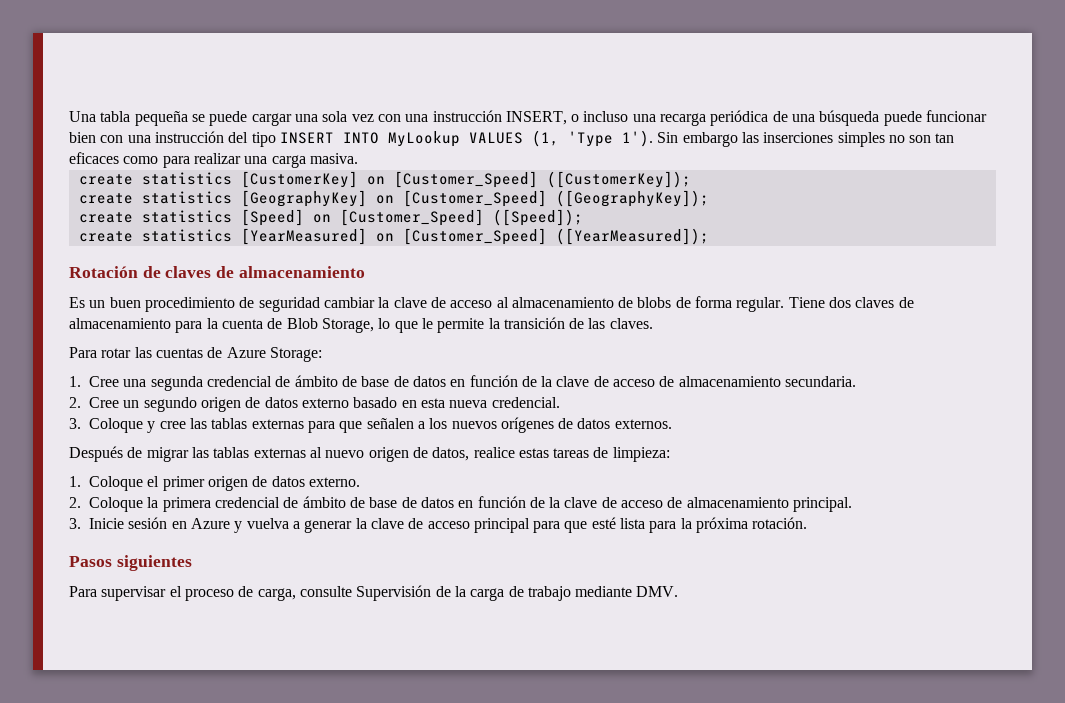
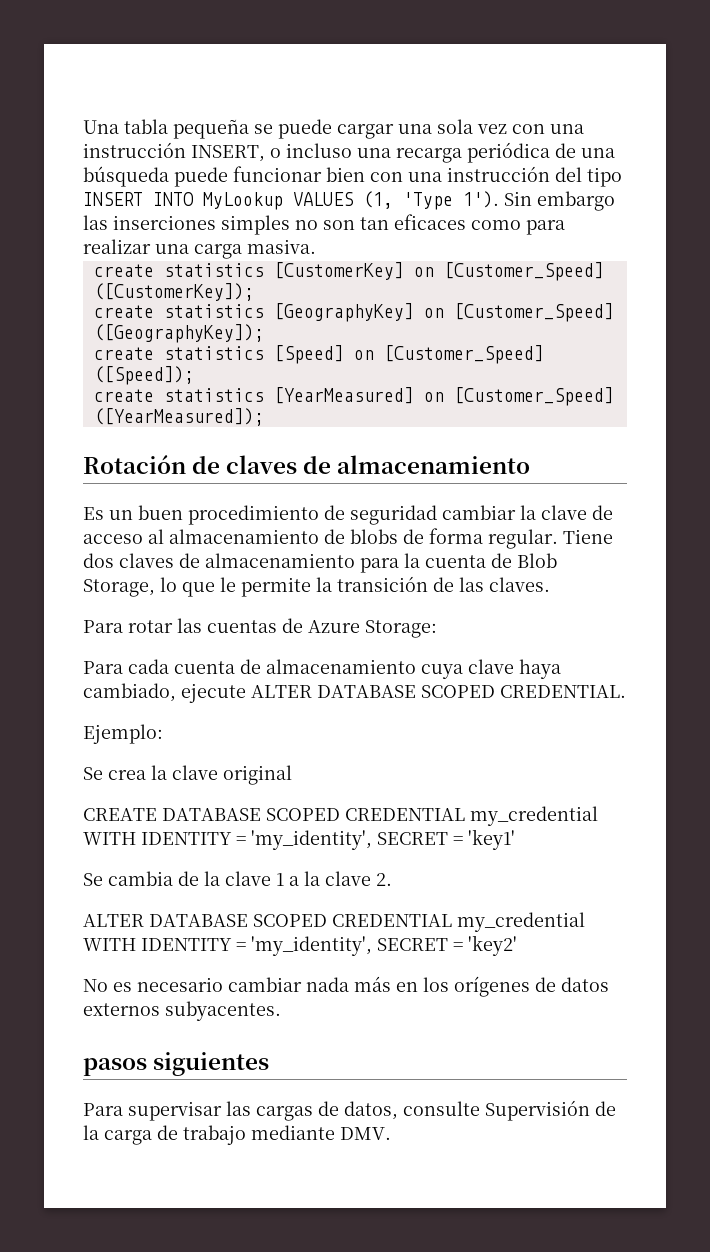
- 1. Cree una segunda credencial de ámbito de base de datos en función de la clave de acceso de almacenamiento secundaria.
- 2. Cree un segundo origen de datos externo basado en esta nueva credencial.
- 3. Coloque y cree las tablas externas para que señalen a los nuevos orígenes de datos externos.
- Después de migrar las tablas externas al nuevo origen de datos, realice estas tareas de limpieza:
- 1. Coloque el primer origen de datos externo.
- 2. Coloque la primera credencial de ámbito de base de datos en función de la clave de acceso de almacenamiento principal.
- 3. Inicie sesión en Azure y vuelva a generar la clave de acceso principal para que esté lista para la próxima rotación.
- Pasos siguientes
+ Para cada cuenta de almacenamiento cuya clave haya cambiado, ejecute ALTER DATABASE SCOPED CREDENTIAL.
+ Ejemplo:
+ Se crea la clave original
+ CREATE DATABASE SCOPED CREDENTIAL my_credential WITH IDENTITY = 'my_identity', SECRET = 'key1'
+ Se cambia de la clave 1 a la clave 2.
+ ALTER DATABASE SCOPED CREDENTIAL my_credential WITH IDENTITY = 'my_identity', SECRET = 'key2'
+ No es necesario cambiar nada más en los orígenes de datos externos subyacentes.
+ pasos siguientes
- Para supervisar el proceso de carga, consulte Supervisión de la carga de trabajo mediante DMV.
+ Para supervisar las cargas de datos, consulte Supervisión de la carga de trabajo mediante DMV.

